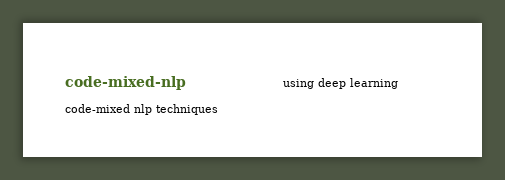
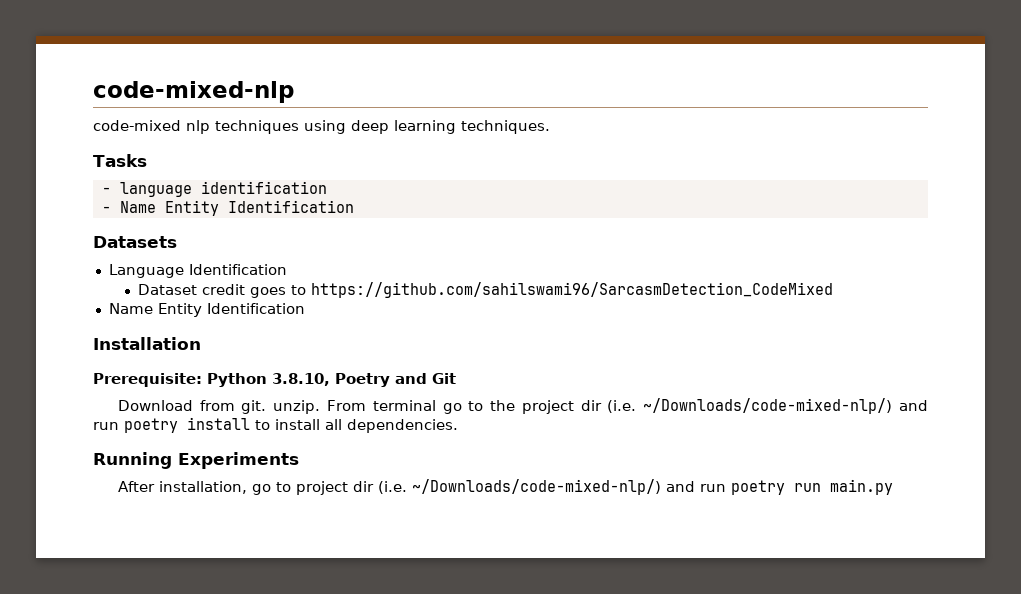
- code-mixed nlp techniques using deep learning
+ code-mixed nlp techniques using deep learning techniques.
+ Tasks
+ - language identification
+ - Name Entity Identification
+ Datasets
+ Language Identification
+ Dataset credit goes to https://github.com/sahilswami96/SarcasmDetection_CodeMixed
+ Name Entity Identification
+ Installation
+ Prerequisite: Python 3.8.10, Poetry and Git
+ Download from git. unzip. From terminal go to the project dir (i.e. ~/Downloads/code-mixed-nlp/) and run poetry install to install all dependencies.
+ Running Experiments
+ After installation, go to project dir (i.e. ~/Downloads/code-mixed-nlp/) and run poetry run main.py

